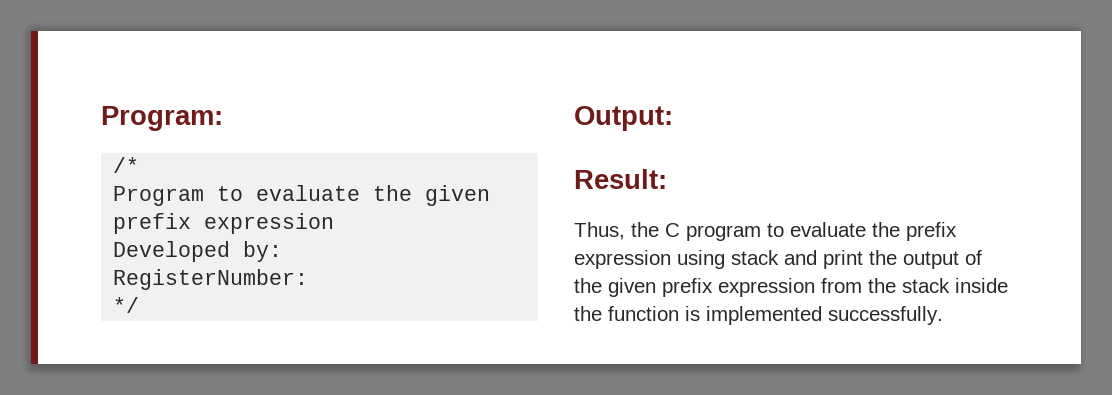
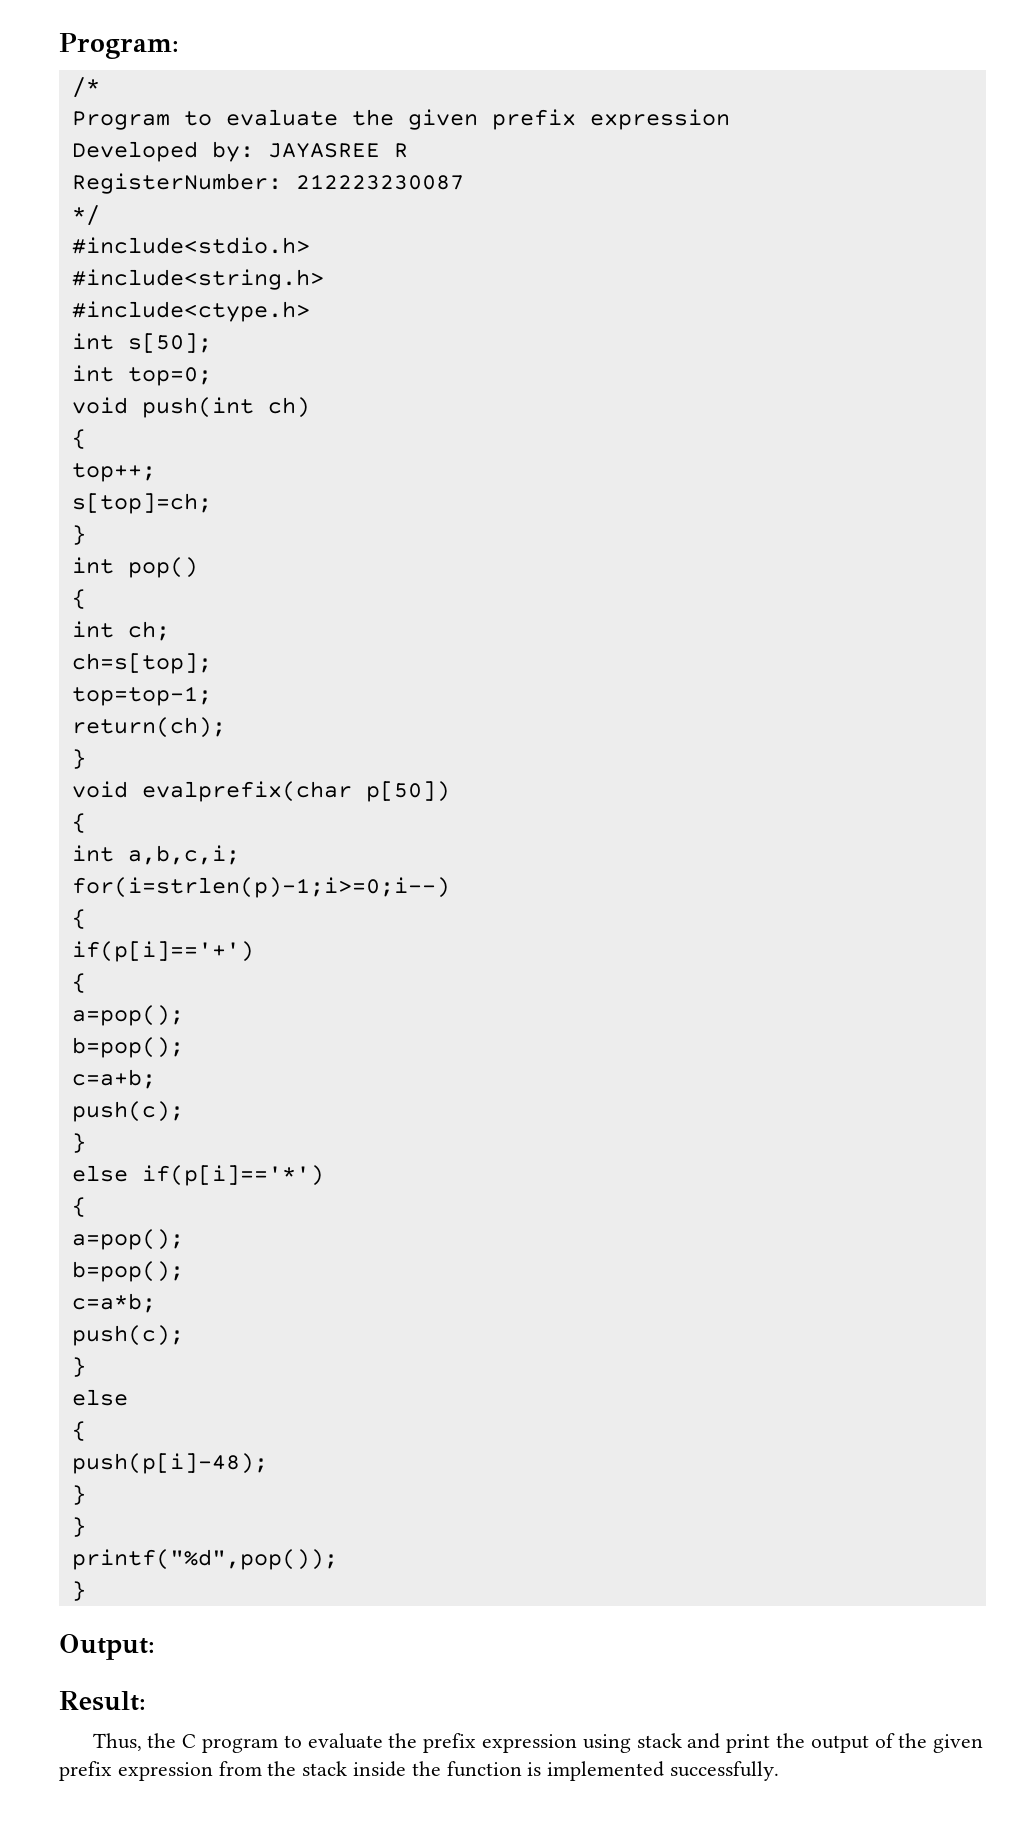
- Developed by:
+ Developed by: JAYASREE R
- RegisterNumber:
+ RegisterNumber: 212223230087
+ #include<stdio.h>
+ #include<string.h>
+ #include<ctype.h>
+ int s[50];
+ int top=0;
+ void push(int ch)
+ {
+ top++;
+ s[top]=ch;
+ }
+ int pop()
+ {
+ int ch;
+ ch=s[top];
+ top=top-1;
+ return(ch);
+ }
+ void evalprefix(char p[50])
+ {
+ int a,b,c,i;
+ for(i=strlen(p)-1;i>=0;i--)
+ {
+ if(p[i]=='+')
+ {
+ a=pop();
+ b=pop();
+ c=a+b;
+ push(c);
+ }
+ else if(p[i]=='*')
+ {
+ a=pop();
+ b=pop();
+ c=a*b;
+ push(c);
+ }
+ else
+ {
+ push(p[i]-48);
+ }
+ }
+ printf("%d",pop());
+ }

